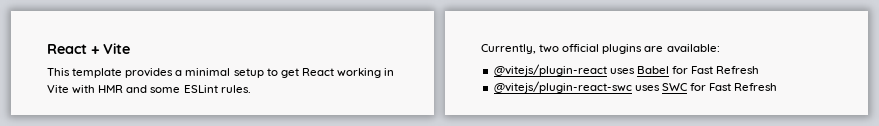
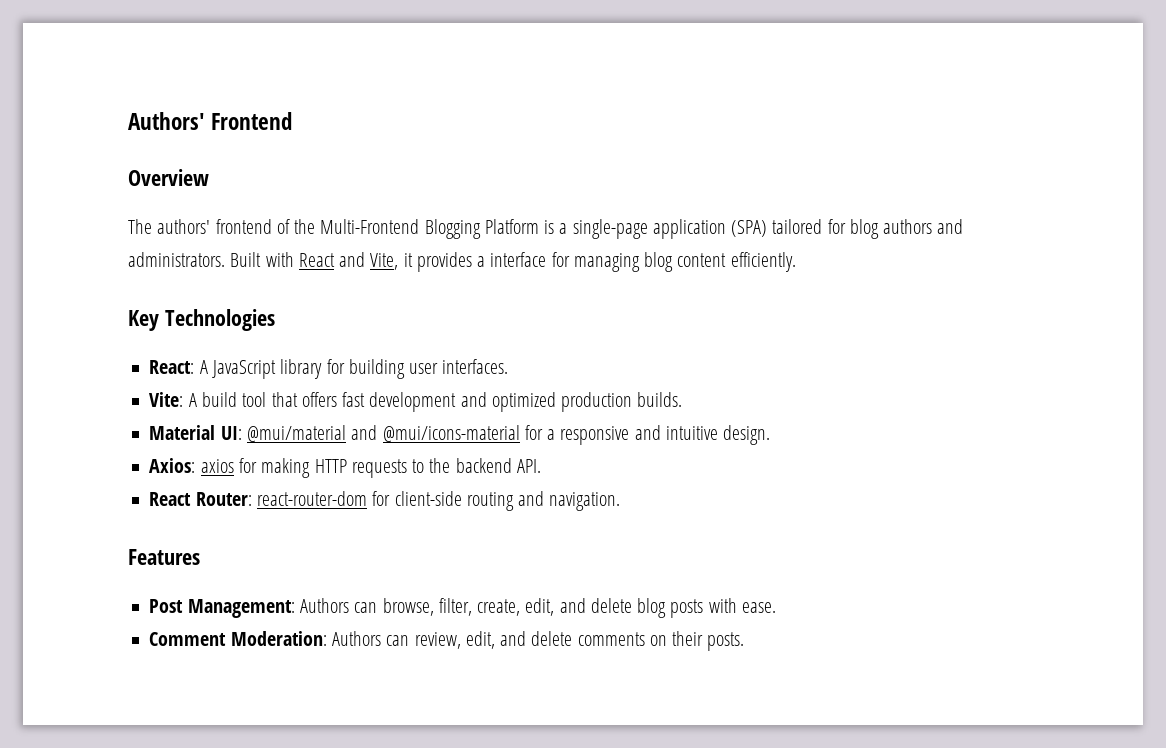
- React + Vite
- This template provides a minimal setup to get React working in Vite with HMR and some ESLint rules.
- Currently, two official plugins are available:
- @vitejs/plugin-react uses Babel for Fast Refresh
- @vitejs/plugin-react-swc uses SWC for Fast Refresh
+ Authors' Frontend
+ Overview
+ The authors' frontend of the Multi-Frontend Blogging Platform is a single-page application (SPA) tailored for blog authors and administrators. Built with React and Vite, it provides a interface for managing blog content efficiently.
+ Key Technologies
+ React: A JavaScript library for building user interfaces.
+ Vite: A build tool that offers fast development and optimized production builds.
+ Material UI: @mui/material and @mui/icons-material for a responsive and intuitive design.
+ Axios: axios for making HTTP requests to the backend API.
+ React Router: react-router-dom for client-side routing and navigation.
+ Features
+ Post Management: Authors can browse, filter, create, edit, and delete blog posts with ease.
+ Comment Moderation: Authors can review, edit, and delete comments on their posts.

